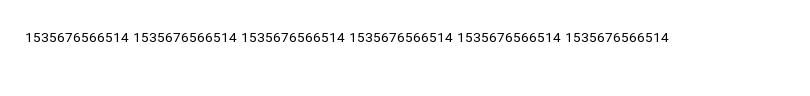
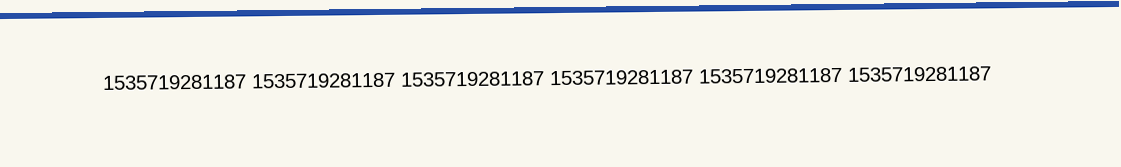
- 1535676566514 1535676566514 1535676566514 1535676566514 1535676566514 1535676566514
+ 1535719281187 1535719281187 1535719281187 1535719281187 1535719281187 1535719281187

